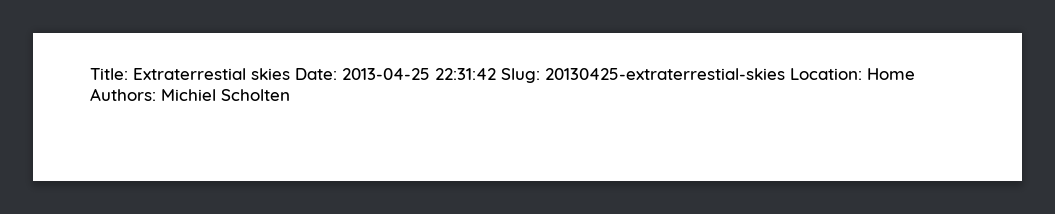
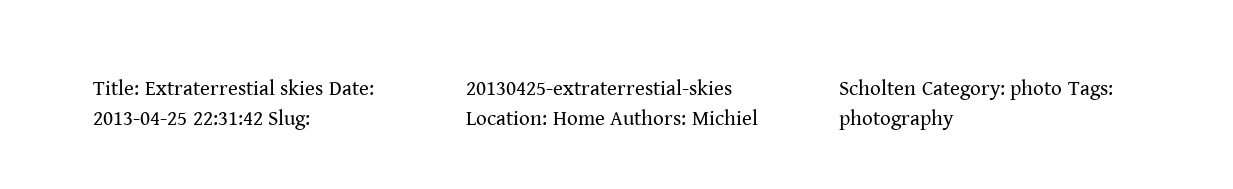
- Title: Extraterrestial skies Date: 2013-04-25 22:31:42 Slug: 20130425-extraterrestial-skies Location: Home Authors: Michiel Scholten
+ Title: Extraterrestial skies Date: 2013-04-25 22:31:42 Slug: 20130425-extraterrestial-skies Location: Home Authors: Michiel Scholten Category: photo Tags: photography

